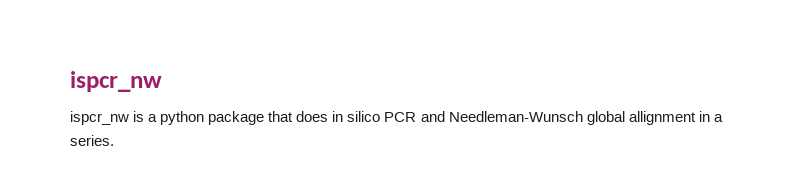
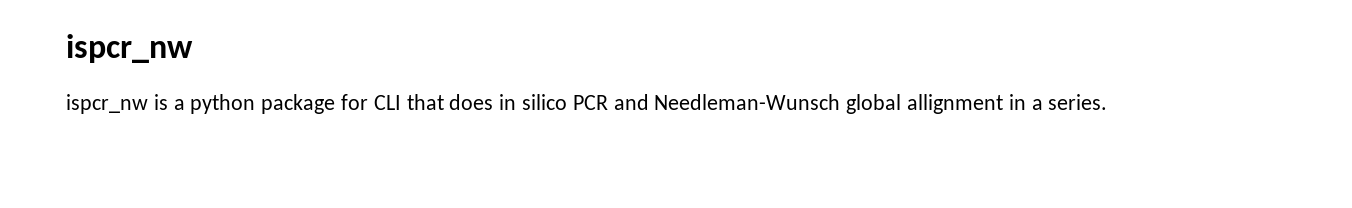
- ispcr_nw is a python package that does in silico PCR and Needleman-Wunsch global allignment in a series.
+ ispcr_nw is a python package for CLI that does in silico PCR and Needleman-Wunsch global allignment in a series.

